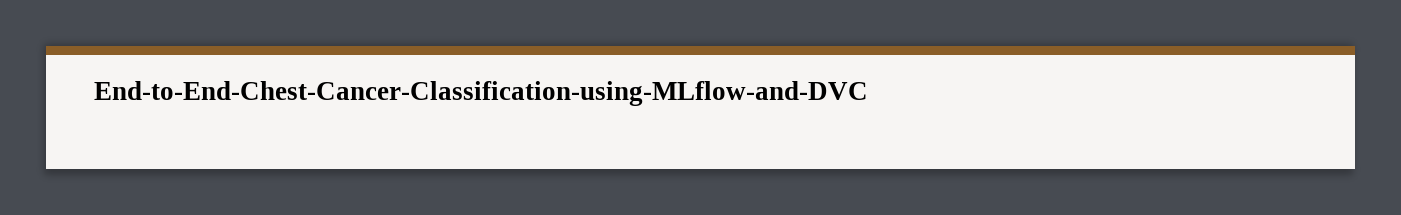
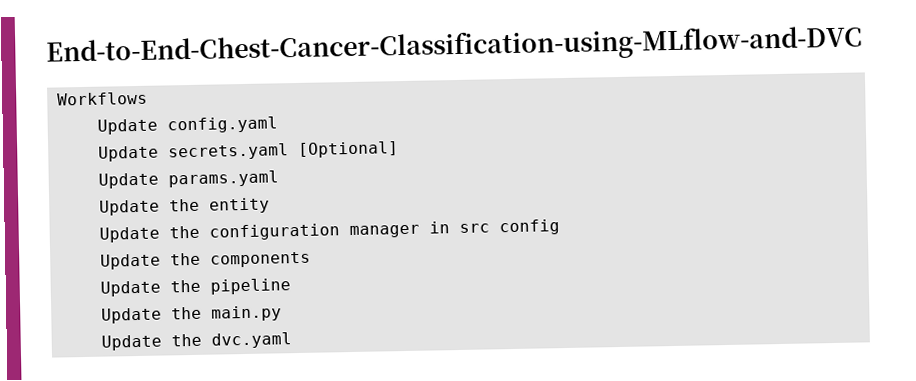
+ Workflows
+ Update config.yaml
+ Update secrets.yaml [Optional]
+ Update params.yaml
+ Update the entity
+ Update the configuration manager in src config
+ Update the components
+ Update the pipeline
+ Update the main.py
+ Update the dvc.yaml

